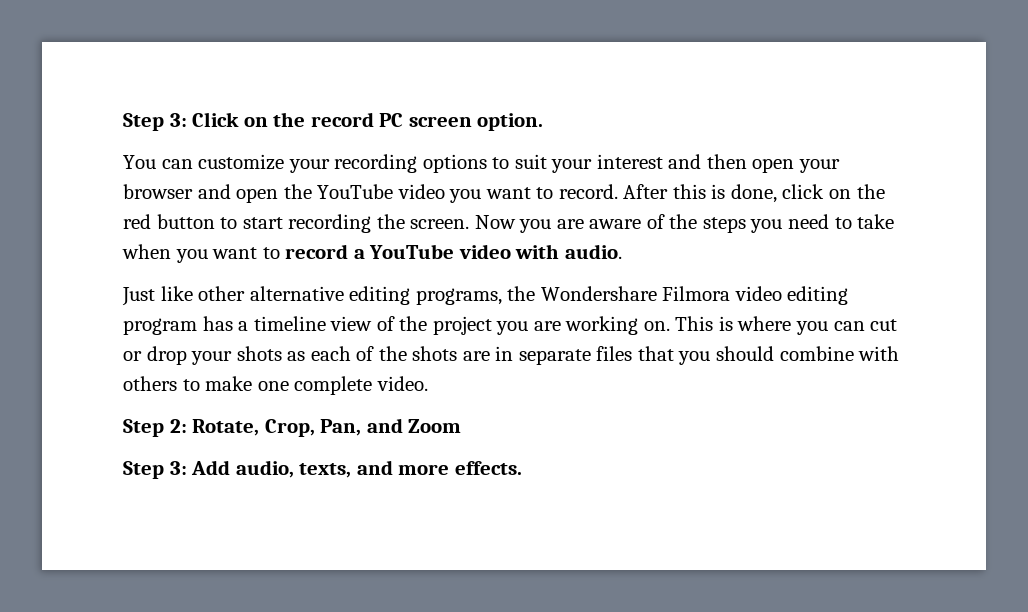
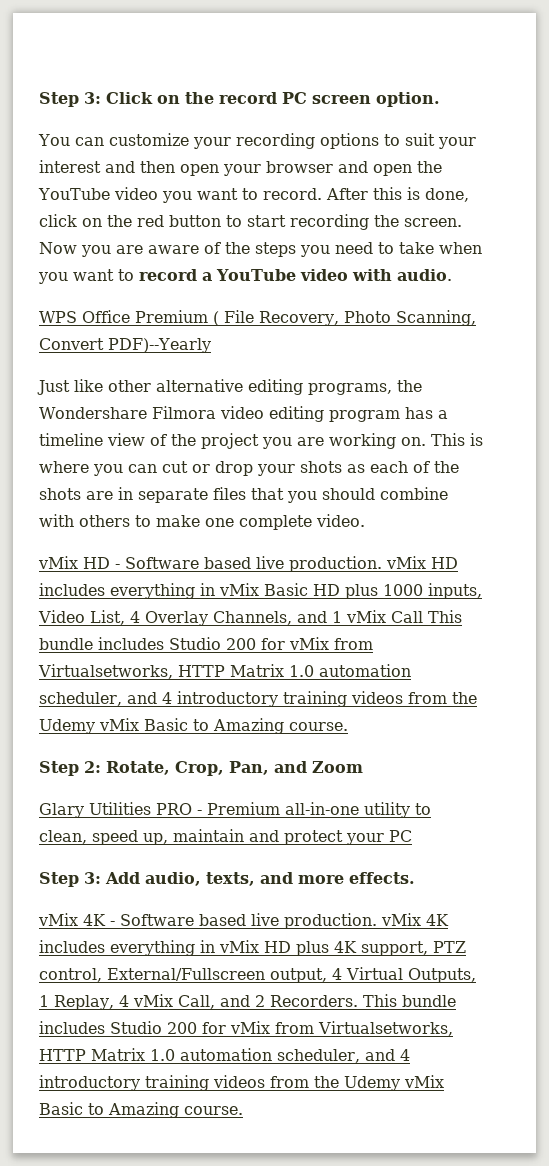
+ WPS Office Premium ( File Recovery, Photo Scanning, Convert PDF)--Yearly
+ vMix HD - Software based live production. vMix HD includes everything in vMix Basic HD plus 1000 inputs, Video List, 4 Overlay Channels, and 1 vMix Call This bundle includes Studio 200 for vMix from Virtualsetworks, HTTP Matrix 1.0 automation scheduler, and 4 introductory training videos from the Udemy vMix Basic to Amazing course.
+ Glary Utilities PRO - Premium all-in-one utility to clean, speed up, maintain and protect your PC
+ vMix 4K - Software based live production. vMix 4K includes everything in vMix HD plus 4K support, PTZ control, External/Fullscreen output, 4 Virtual Outputs, 1 Replay, 4 vMix Call, and 2 Recorders. This bundle includes Studio 200 for vMix from Virtualsetworks, HTTP Matrix 1.0 automation scheduler, and 4 introductory training videos from the Udemy vMix Basic to Amazing course.

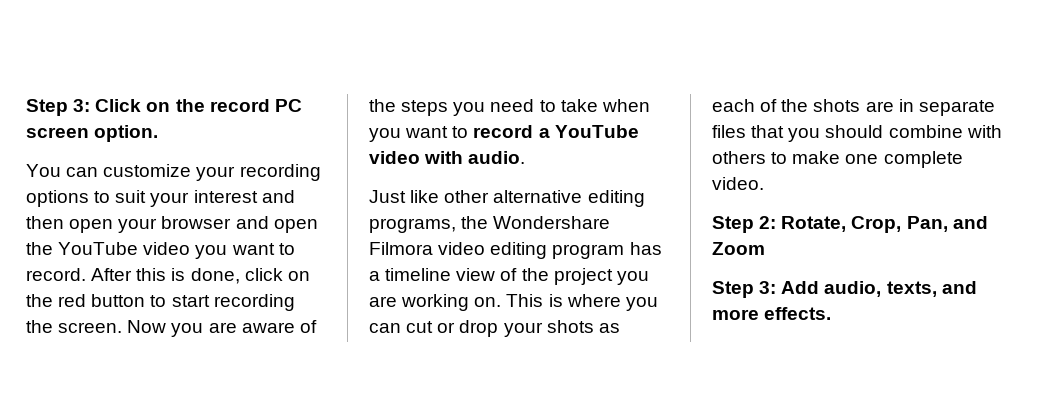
- WPS Office Premium ( File Recovery, Photo Scanning, Convert PDF)--Yearly
- vMix HD - Software based live production. vMix HD includes everything in vMix Basic HD plus 1000 inputs, Video List, 4 Overlay Channels, and 1 vMix Call This bundle includes Studio 200 for vMix from Virtualsetworks, HTTP Matrix 1.0 automation scheduler, and 4 introductory training videos from the Udemy vMix Basic to Amazing course.
- Glary Utilities PRO - Premium all-in-one utility to clean, speed up, maintain and protect your PC
- vMix 4K - Software based live production. vMix 4K includes everything in vMix HD plus 4K support, PTZ control, External/Fullscreen output, 4 Virtual Outputs, 1 Replay, 4 vMix Call, and 2 Recorders. This bundle includes Studio 200 for vMix from Virtualsetworks, HTTP Matrix 1.0 automation scheduler, and 4 introductory training videos from the Udemy vMix Basic to Amazing course.

